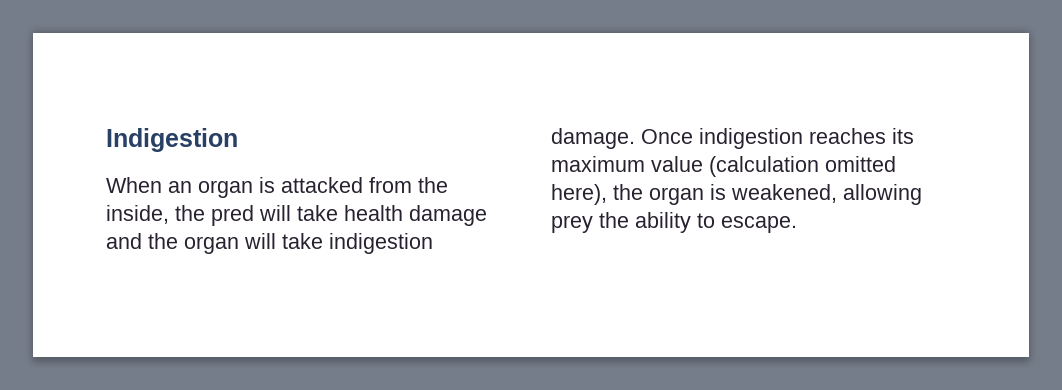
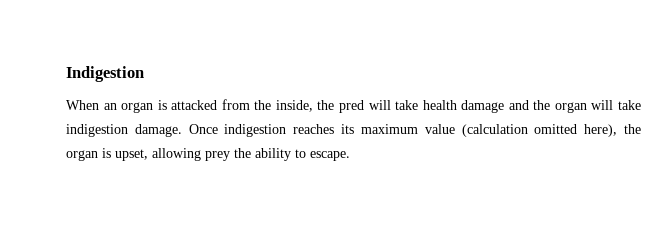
- Once indigestion reaches its maximum value (calculation omitted here), the organ is weakened, allowing prey the ability to escape.
+ Once indigestion reaches its maximum value (calculation omitted here), the organ is upset, allowing prey the ability to escape.

